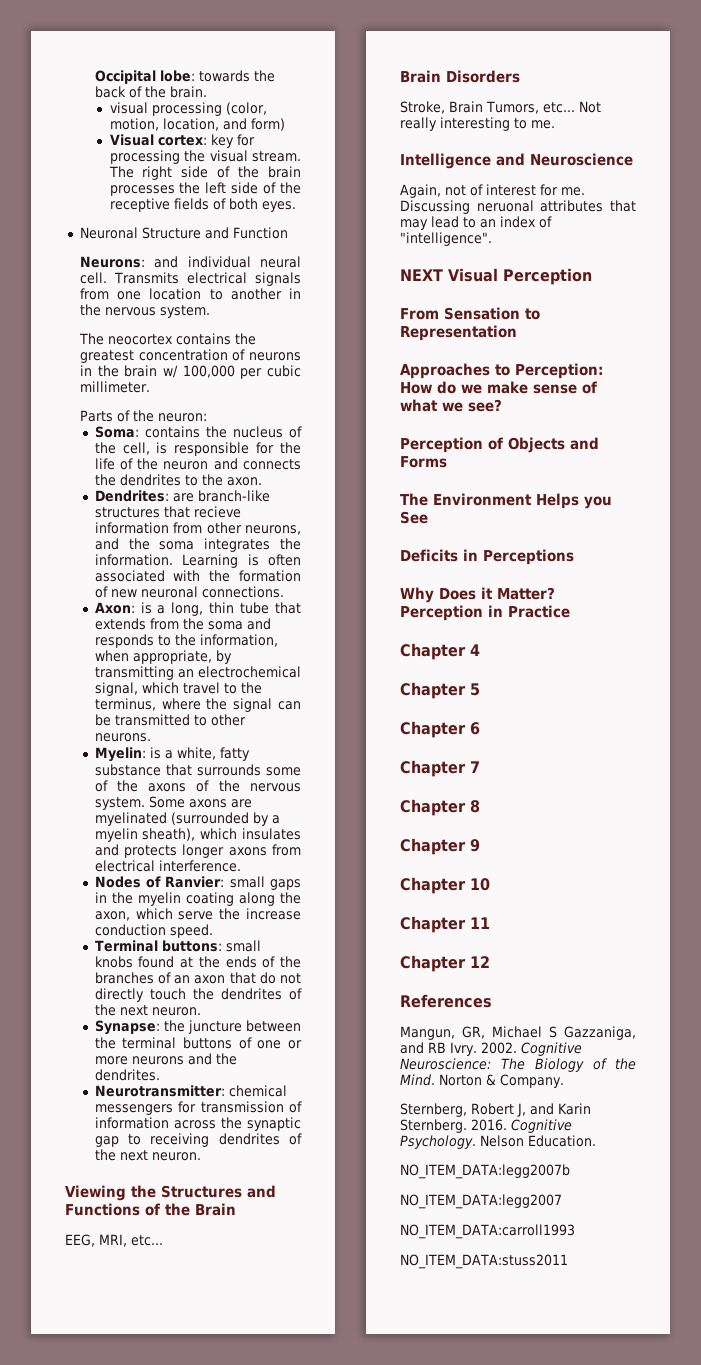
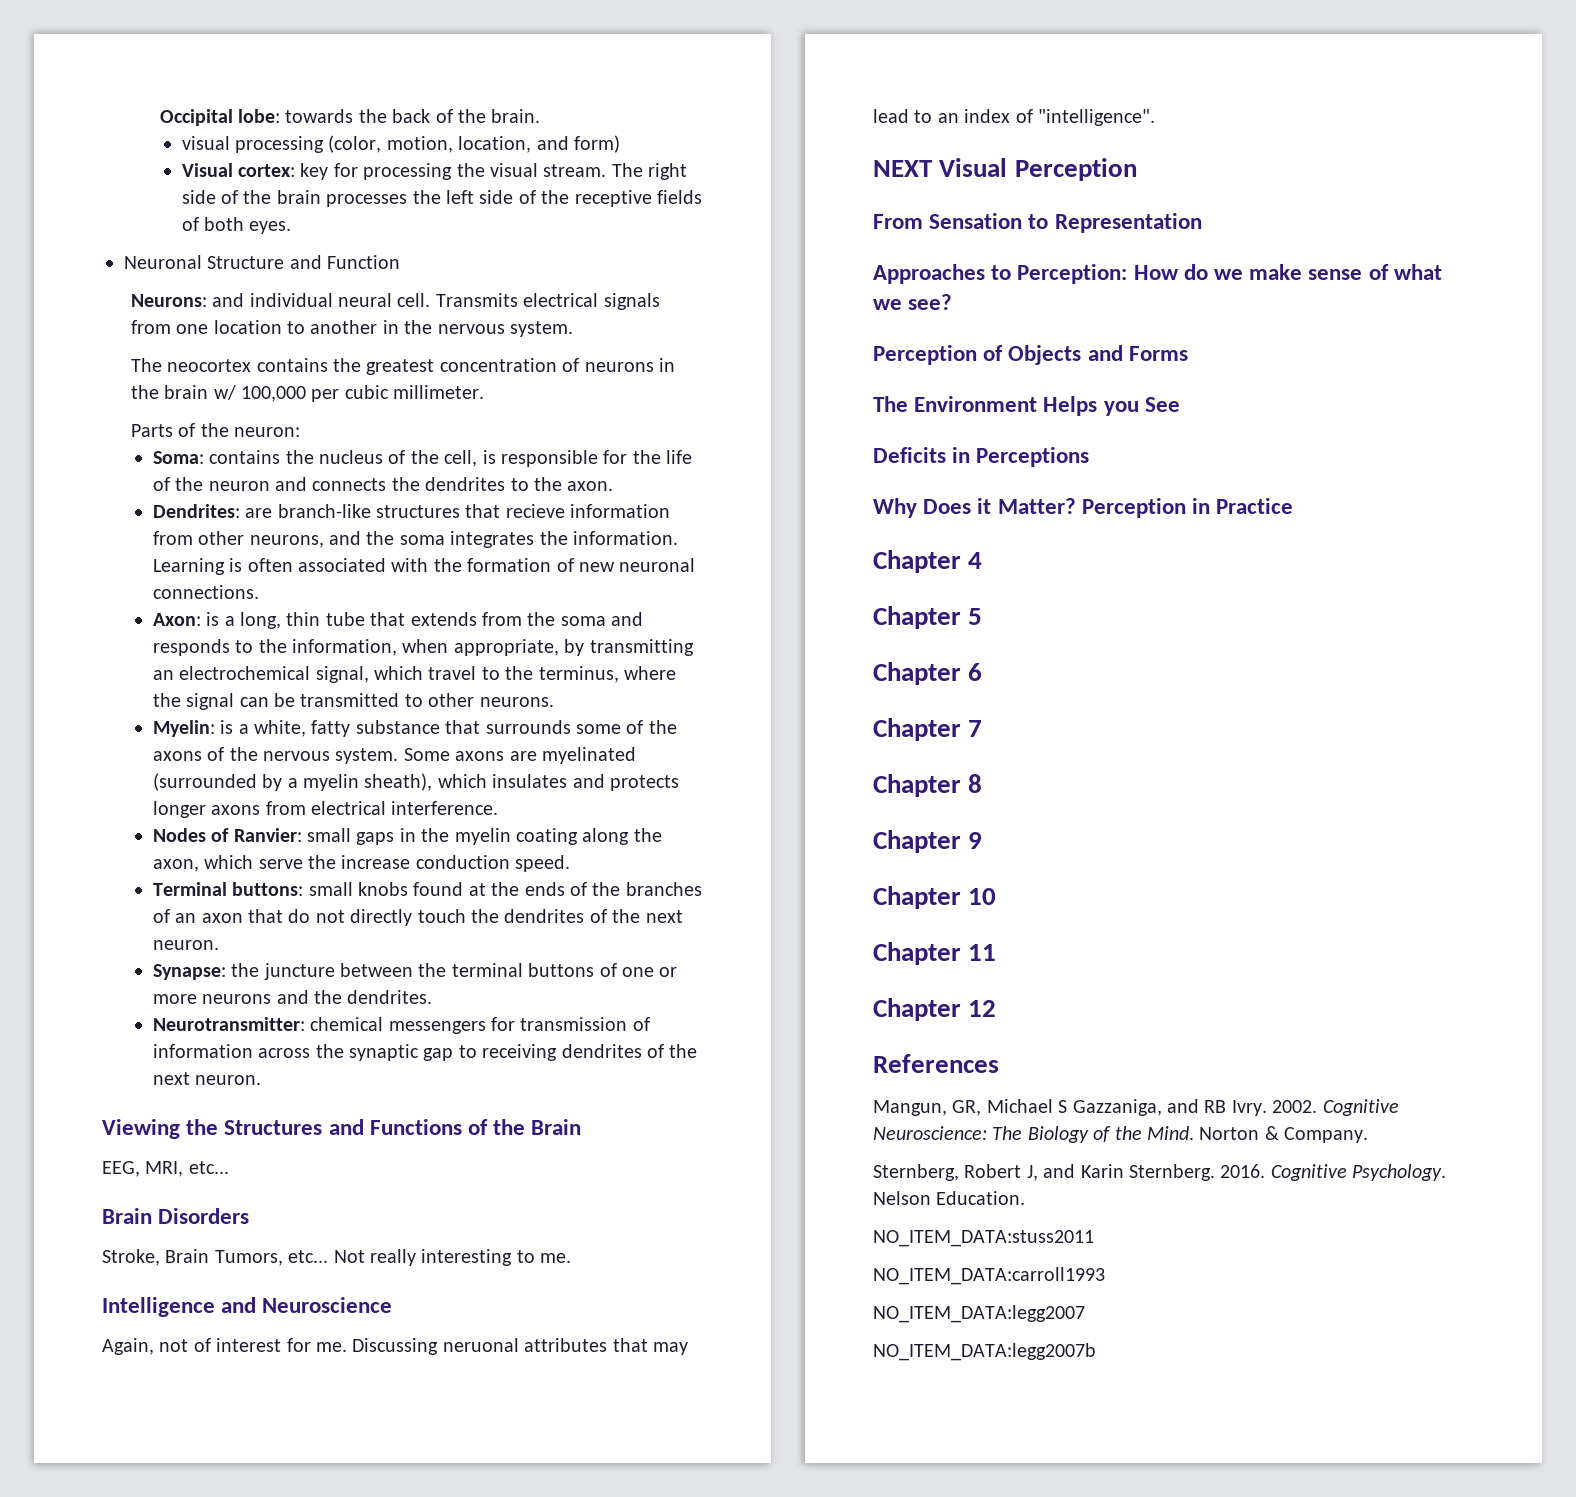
- NO_ITEM_DATA:legg2007b
+ NO_ITEM_DATA:stuss2011
+ NO_ITEM_DATA:carroll1993
- NO_ITEM_DATA:carroll1993
- NO_ITEM_DATA:stuss2011
+ NO_ITEM_DATA:legg2007b

